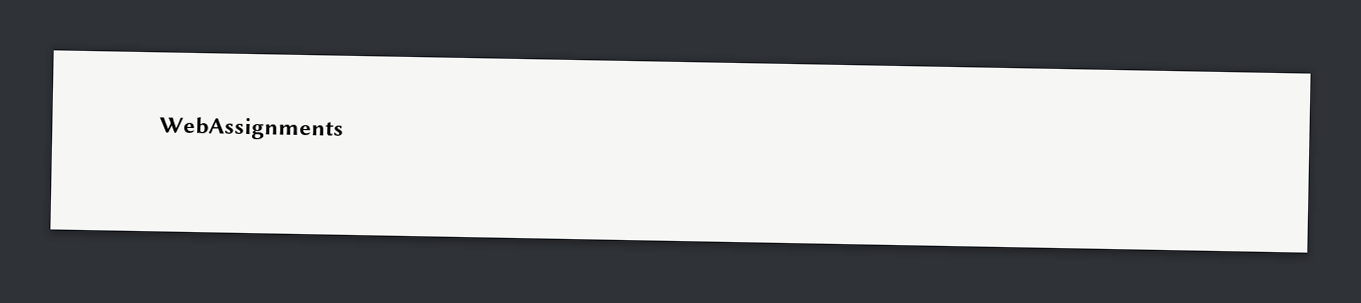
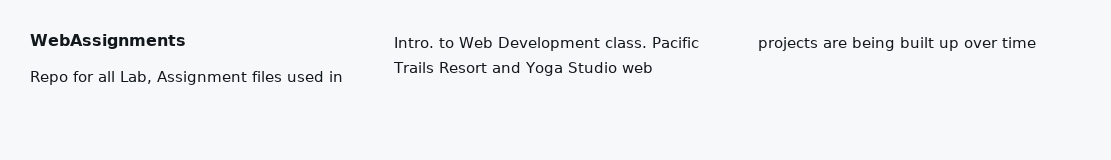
+ Repo for all Lab, Assignment files used in Intro. to Web Development class. Pacific Trails Resort and Yoga Studio web projects are being built up over time

